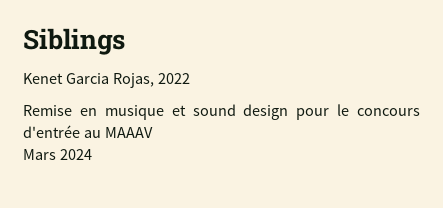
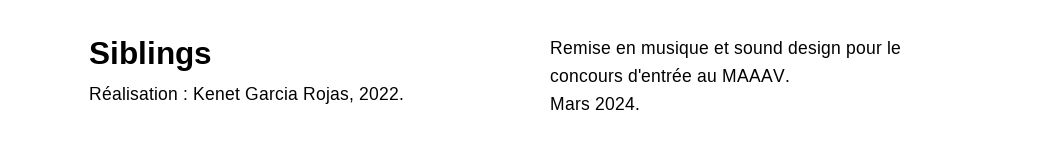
- Kenet Garcia Rojas, 2022
+ Réalisation : Kenet Garcia Rojas, 2022.
- Remise en musique et sound design pour le concours d'entrée au MAAAV
+ Remise en musique et sound design pour le concours d'entrée au MAAAV.
- Mars 2024
+ Mars 2024.

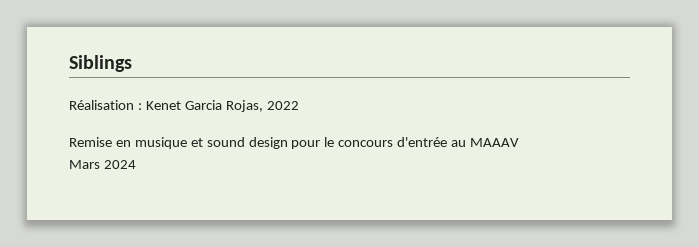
- Réalisation : Kenet Garcia Rojas, 2022.
+ Réalisation : Kenet Garcia Rojas, 2022
- Remise en musique et sound design pour le concours d'entrée au MAAAV.
+ Remise en musique et sound design pour le concours d'entrée au MAAAV
- Mars 2024.
+ Mars 2024

